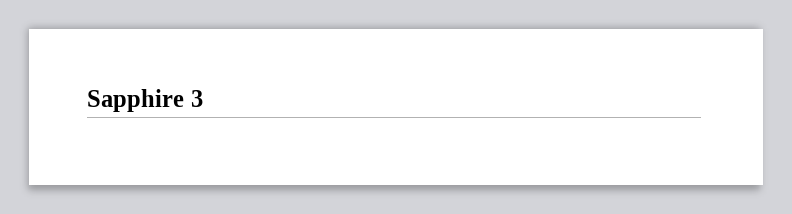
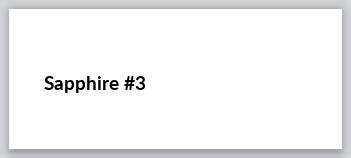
- Sapphire 3
+ Sapphire #3

